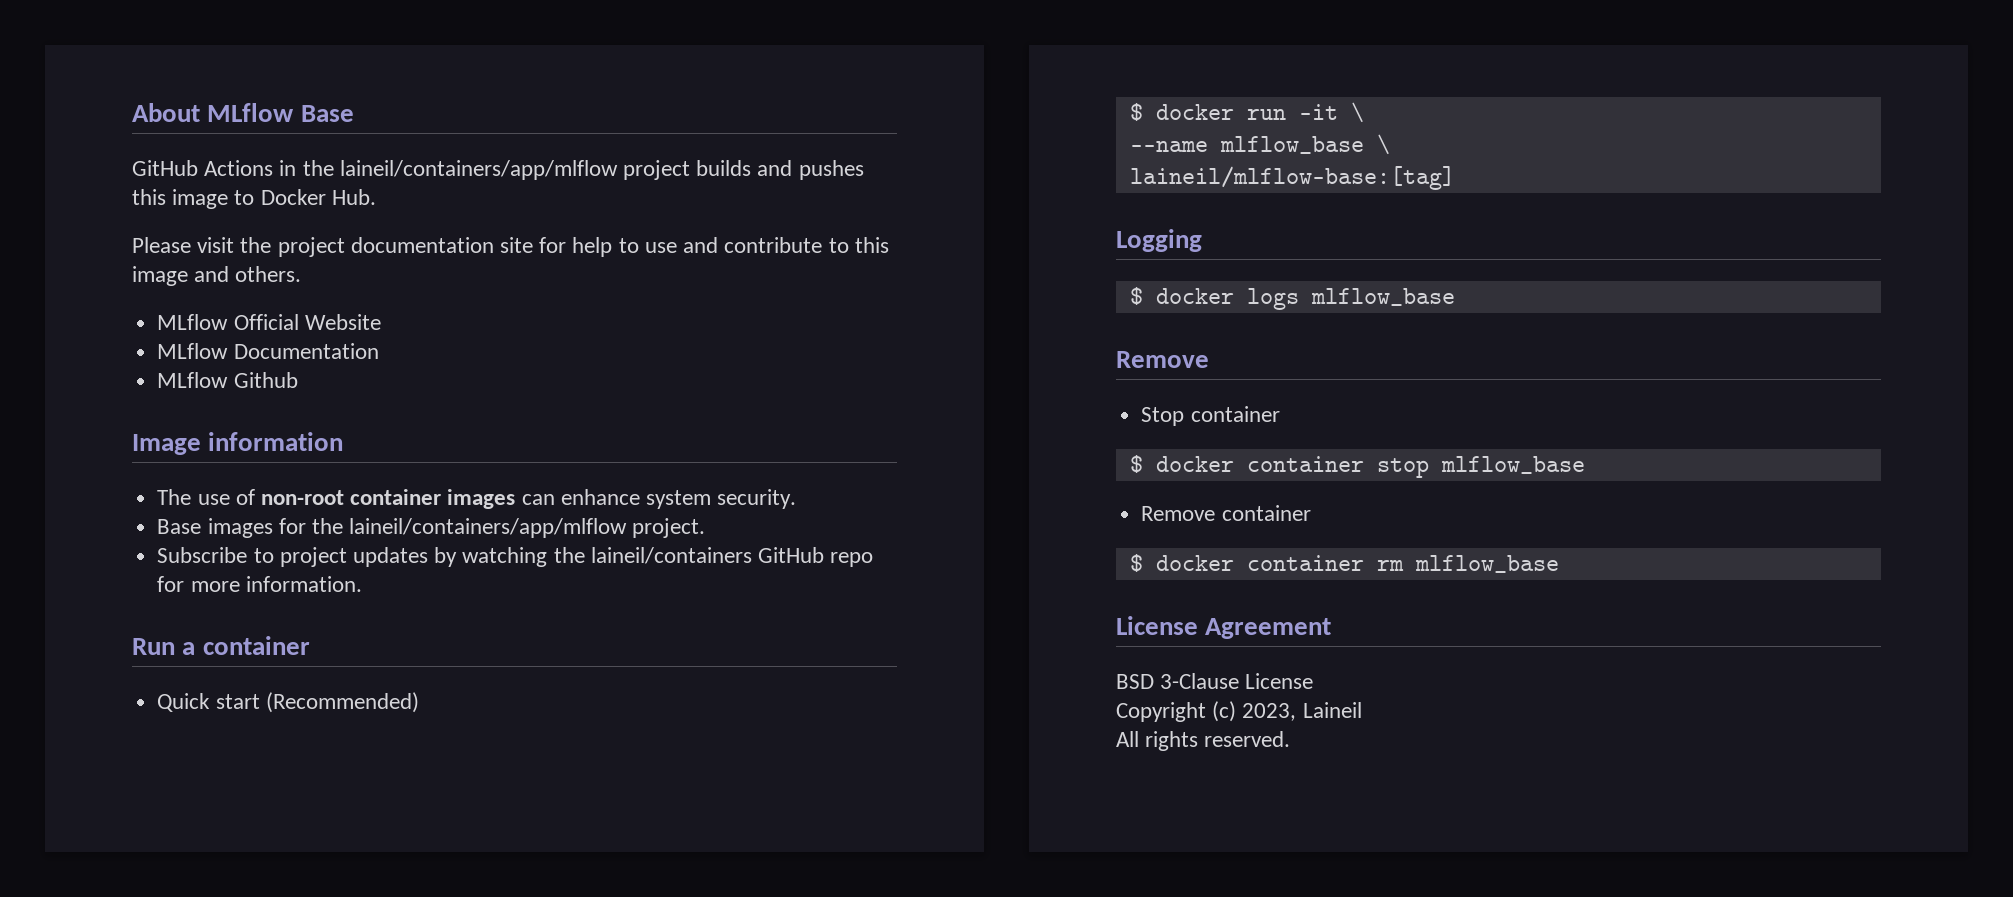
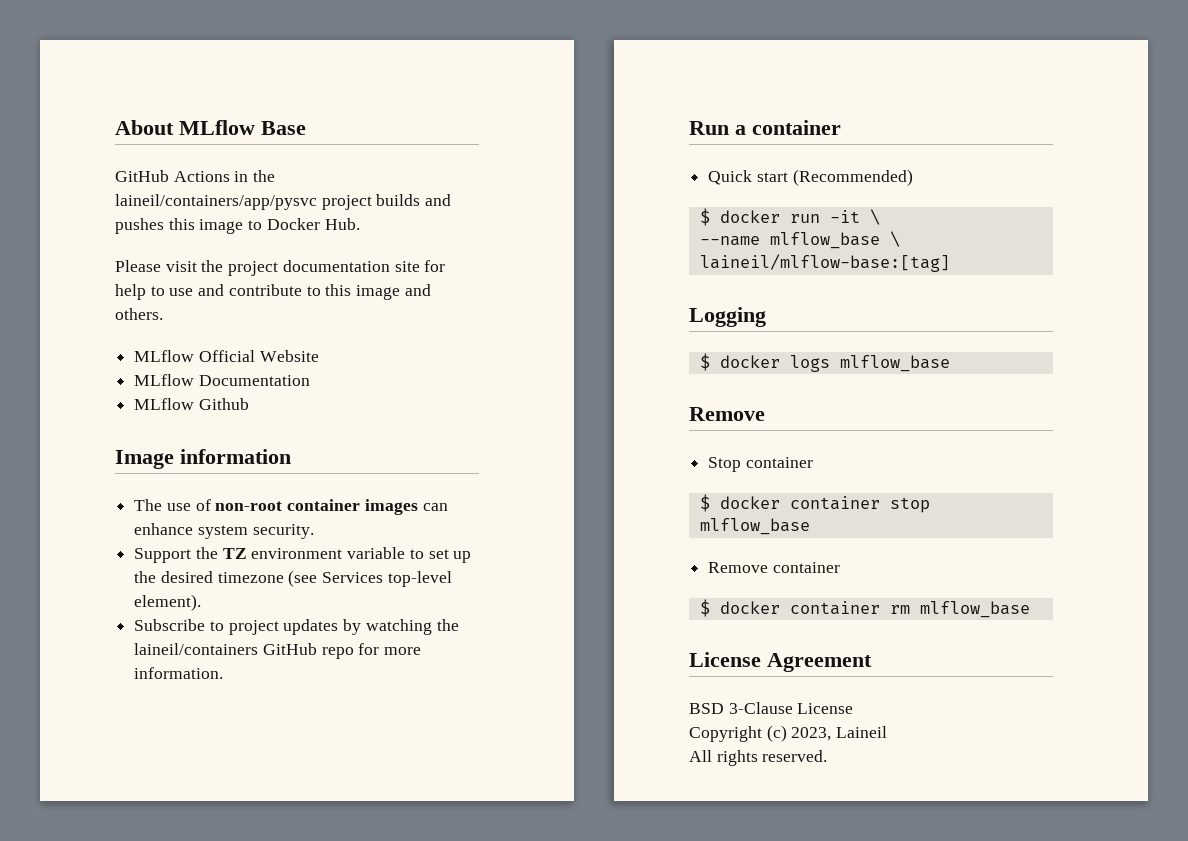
- GitHub Actions in the laineil/containers/app/mlflow project builds and pushes this image to Docker Hub.
+ GitHub Actions in the laineil/containers/app/pysvc project builds and pushes this image to Docker Hub.
- Base images for the laineil/containers/app/mlflow project.
+ Support the TZ environment variable to set up the desired timezone (see Services top-level element).

